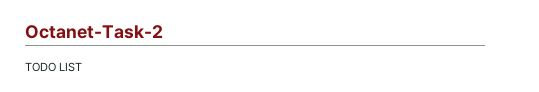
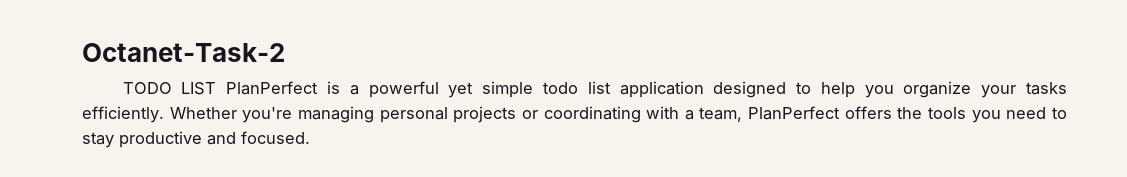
- TODO LIST
+ TODO LIST PlanPerfect is a powerful yet simple todo list application designed to help you organize your tasks efficiently. Whether you're managing personal projects or coordinating with a team, PlanPerfect offers the tools you need to stay productive and focused.

